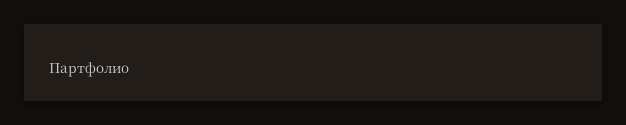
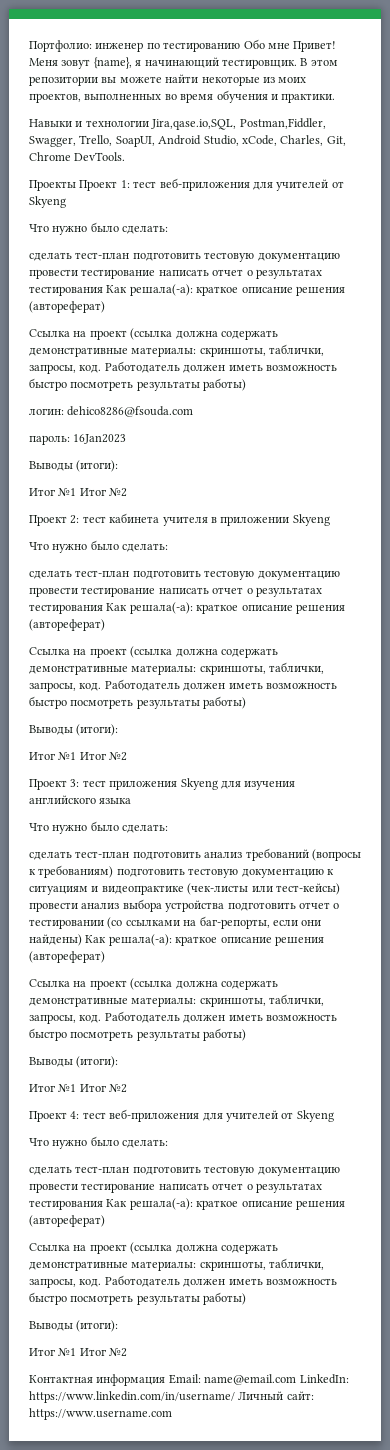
- Партфолио
+ Портфолио: инженер по тестированию Обо мне Привет! Меня зовут {name}, я начинающий тестировщик. В этом репозитории вы можете найти некоторые из моих проектов, выполненных во время обучения и практики.
+ Навыки и технологии Jira,qase.io,SQL, Postman,Fiddler, Swagger, Trello, SoapUI, Android Studio, xCode, Charles, Git, Chrome DevTools.
+ Проекты Проект 1: тест веб-приложения для учителей от Skyeng
+ Что нужно было сделать:
+ сделать тест-план подготовить тестовую документацию провести тестирование написать отчет о результатах тестирования Как решала(-а): краткое описание решения (автореферат)
+ Ссылка на проект (ссылка должна содержать демонстративные материалы: скриншоты, таблички, запросы, код. Работодатель должен иметь возможность быстро посмотреть результаты работы)
+ логин: dehico8286@fsouda.com
+ пароль: 16Jan2023
+ Выводы (итоги):
+ Итог №1 Итог №2
+ Проект 2: тест кабинета учителя в приложении Skyeng
+ Что нужно было сделать:
+ сделать тест-план подготовить тестовую документацию провести тестирование написать отчет о результатах тестирования Как решала(-а): краткое описание решения (автореферат)
+ Ссылка на проект (ссылка должна содержать демонстративные материалы: скриншоты, таблички, запросы, код. Работодатель должен иметь возможность быстро посмотреть результаты работы)
+ Выводы (итоги):
+ Итог №1 Итог №2
+ Проект 3: тест приложения Skyeng для изучения английского языка
+ Что нужно было сделать:
+ сделать тест-план подготовить анализ требований (вопросы к требованиям) подготовить тестовую документацию к ситуациям и видеопрактике (чек-листы или тест-кейсы) провести анализ выбора устройства подготовить отчет о тестировании (со ссылками на баг-репорты, если они найдены) Как решала(-а): краткое описание решения (автореферат)
+ Ссылка на проект (ссылка должна содержать демонстративные материалы: скриншоты, таблички, запросы, код. Работодатель должен иметь возможность быстро посмотреть результаты работы)
+ Выводы (итоги):
+ Итог №1 Итог №2
+ Проект 4: тест веб-приложения для учителей от Skyeng
+ Что нужно было сделать:
+ сделать тест-план подготовить тестовую документацию провести тестирование написать отчет о результатах тестирования Как решала(-а): краткое описание решения (автореферат)
+ Ссылка на проект (ссылка должна содержать демонстративные материалы: скриншоты, таблички, запросы, код. Работодатель должен иметь возможность быстро посмотреть результаты работы)
+ Выводы (итоги):
+ Итог №1 Итог №2
+ Контактная информация Email: name@email.com LinkedIn: https://www.linkedin.com/in/username/ Личный сайт: https://www.username.com

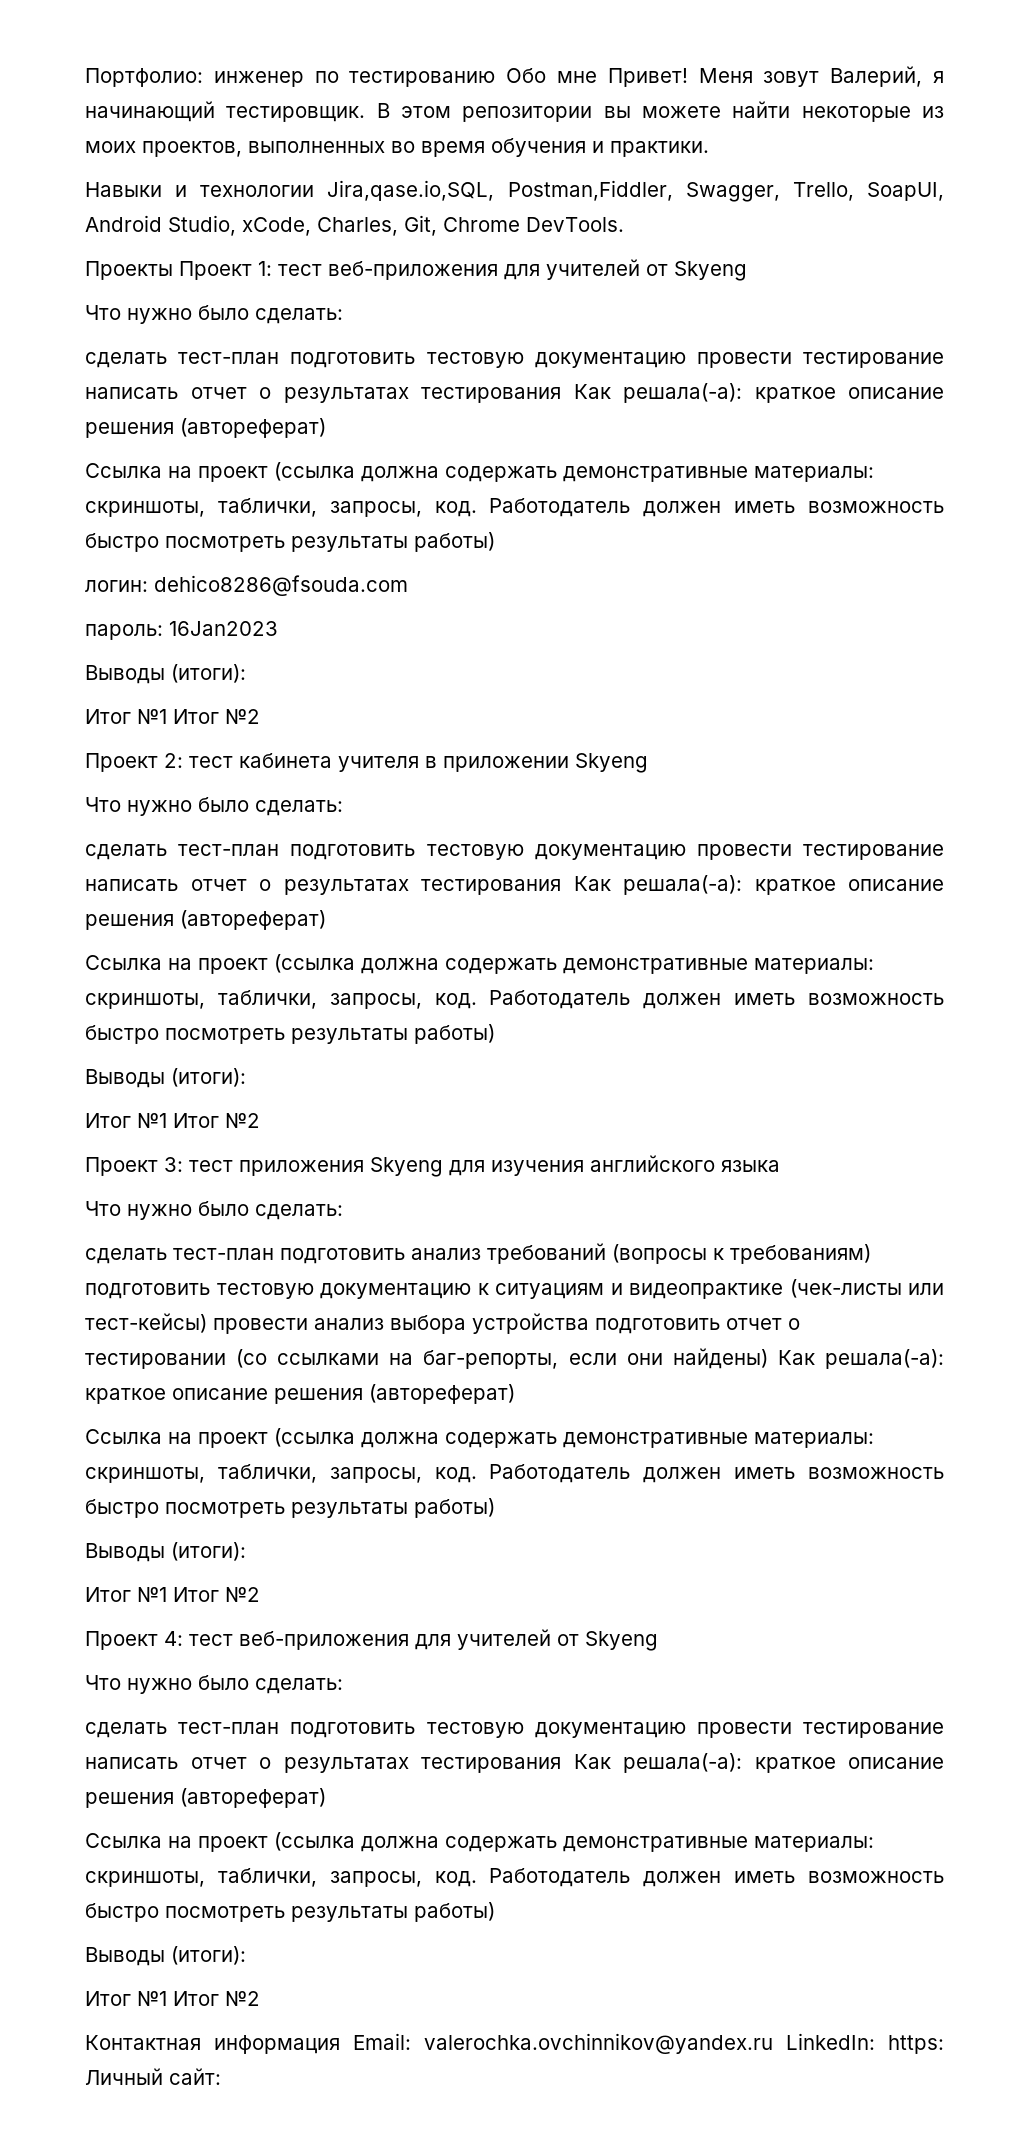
- Меня зовут {name}, я начинающий тестировщик.
+ Меня зовут Валерий, я начинающий тестировщик.
- Контактная информация Email: name@email.com LinkedIn: https://www.linkedin.com/in/username/ Личный сайт: https://www.username.com
+ Контактная информация Email: valerochka.ovchinnikov@yandex.ru LinkedIn: https: Личный сайт:

